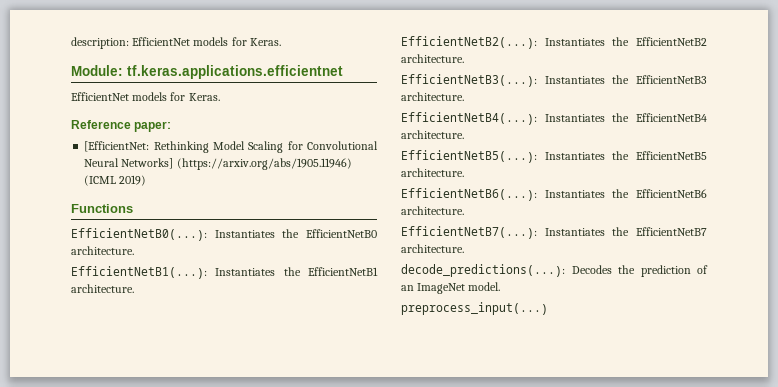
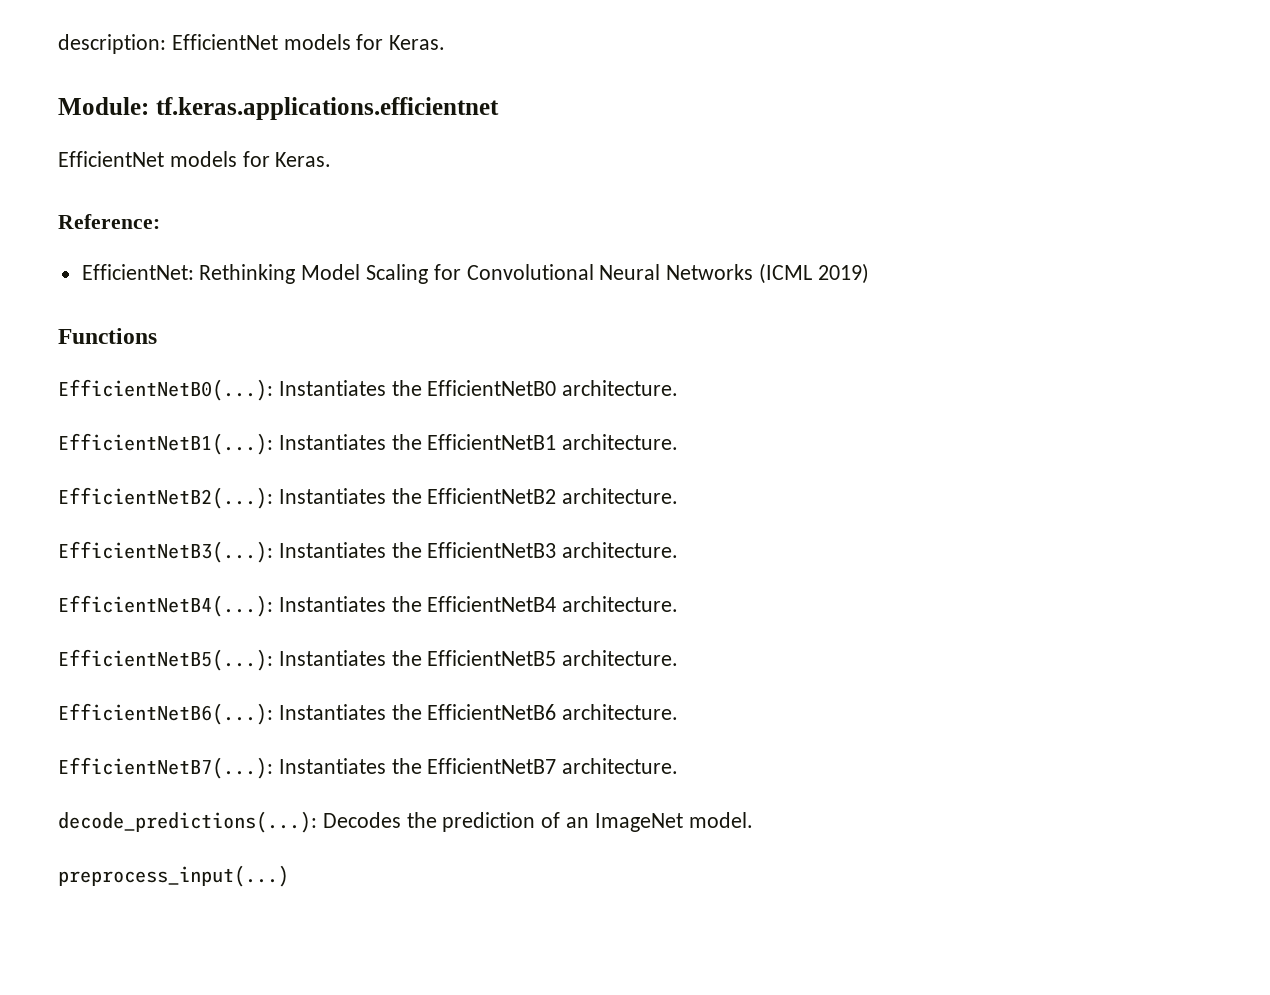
- Reference paper:
- [EfficientNet: Rethinking Model Scaling for Convolutional Neural Networks] (https://arxiv.org/abs/1905.11946) (ICML 2019)
+ Reference:
+ EfficientNet: Rethinking Model Scaling for Convolutional Neural Networks (ICML 2019)

